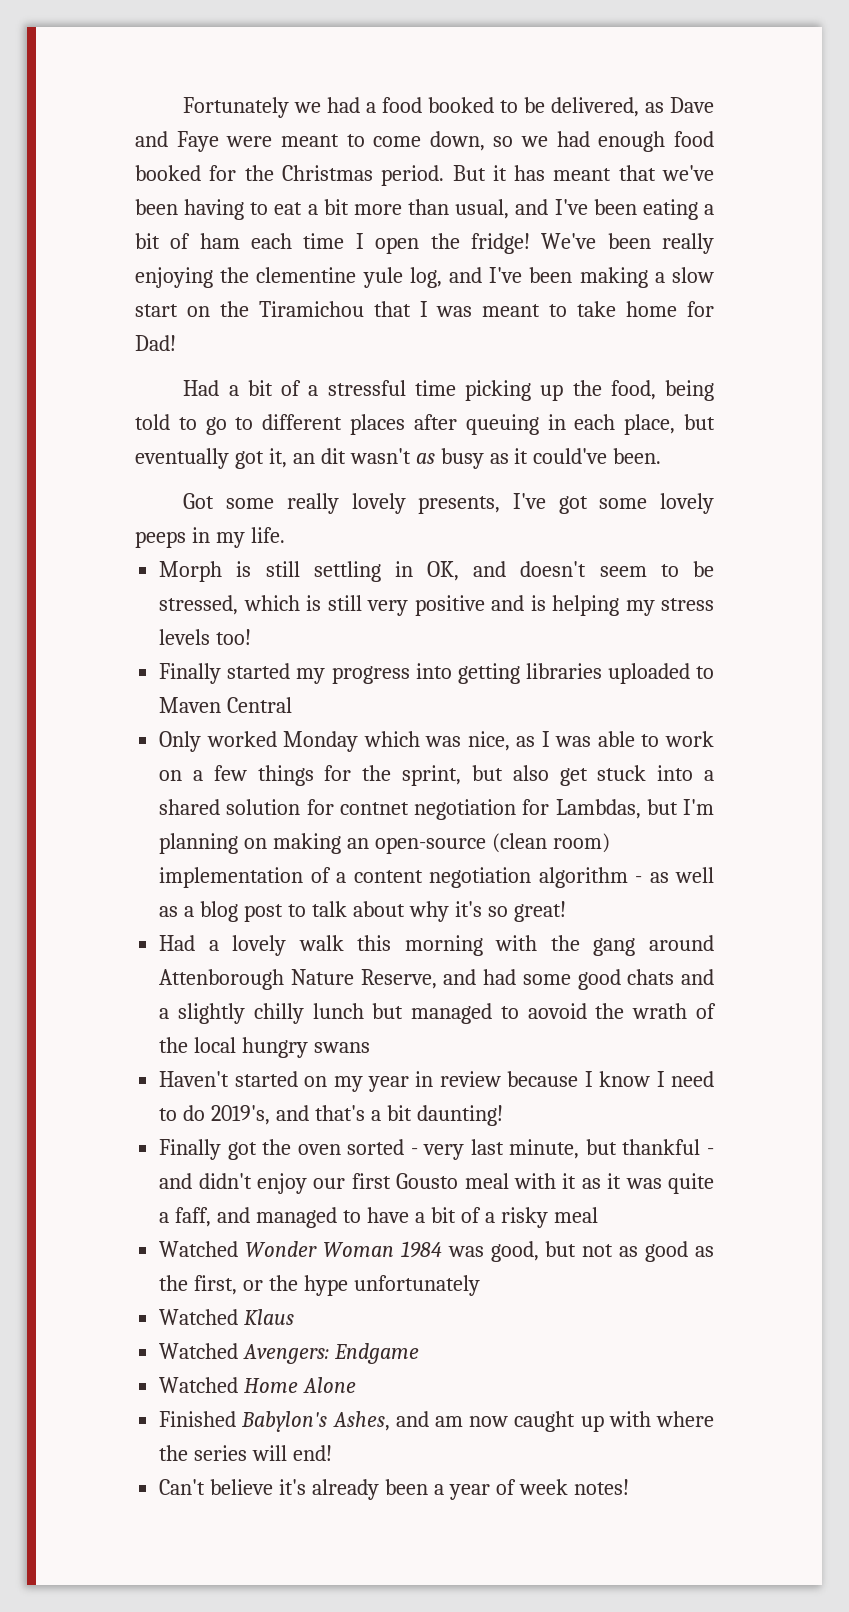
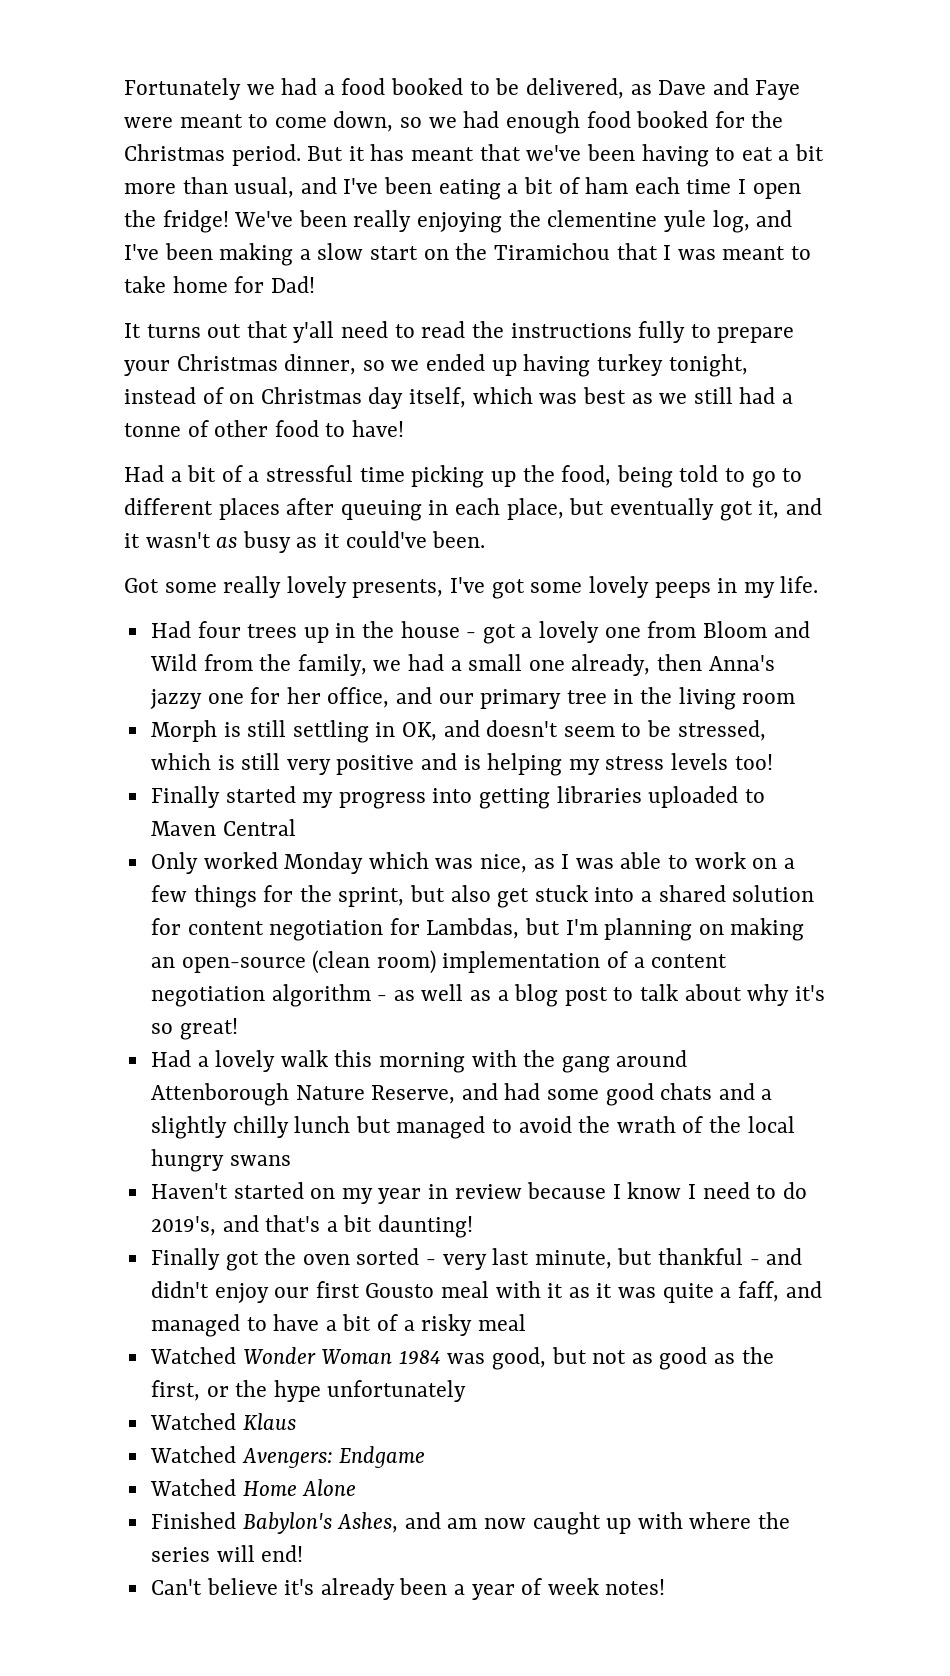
+ It turns out that y'all need to read the instructions fully to prepare your Christmas dinner, so we ended up having turkey tonight, instead of on Christmas day itself, which was best as we still had a tonne of other food to have!
- Had a bit of a stressful time picking up the food, being told to go to different places after queuing in each place, but eventually got it, an dit wasn't as busy as it could've been.
+ Had a bit of a stressful time picking up the food, being told to go to different places after queuing in each place, but eventually got it, and it wasn't as busy as it could've been.
+ Had four trees up in the house - got a lovely one from Bloom and Wild from the family, we had a small one already, then Anna's jazzy one for her office, and our primary tree in the living room
- Only worked Monday which was nice, as I was able to work on a few things for the sprint, but also get stuck into a shared solution for contnet negotiation for Lambdas, but I'm planning on making an open-source (clean room) implementation of a content negotiation algorithm - as well as a blog post to talk about why it's so great!
+ Only worked Monday which was nice, as I was able to work on a few things for the sprint, but also get stuck into a shared solution for content negotiation for Lambdas, but I'm planning on making an open-source (clean room) implementation of a content negotiation algorithm - as well as a blog post to talk about why it's so great!
- Had a lovely walk this morning with the gang around Attenborough Nature Reserve, and had some good chats and a slightly chilly lunch but managed to aovoid the wrath of the local hungry swans
+ Had a lovely walk this morning with the gang around Attenborough Nature Reserve, and had some good chats and a slightly chilly lunch but managed to avoid the wrath of the local hungry swans

